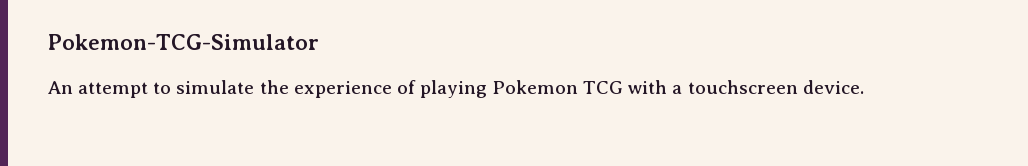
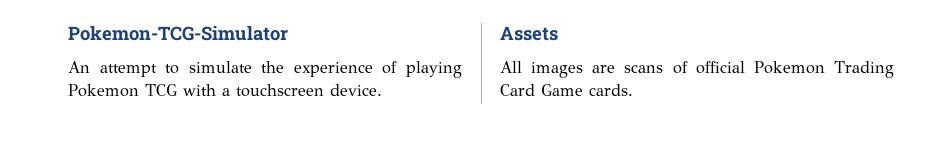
+ Assets
+ All images are scans of official Pokemon Trading Card Game cards.

